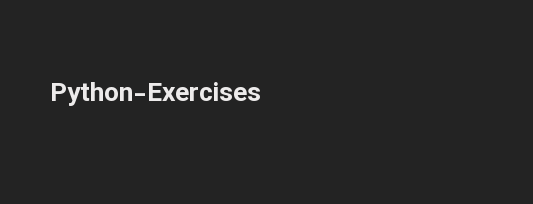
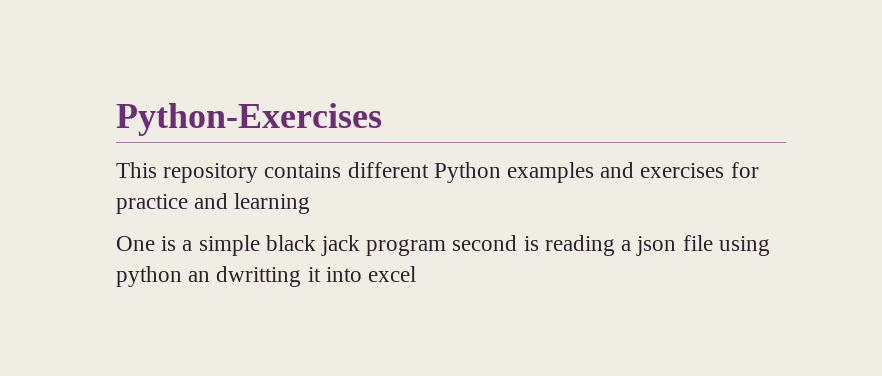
+ This repository contains different Python examples and exercises for practice and learning
+ One is a simple black jack program second is reading a json file using python an dwritting it into excel

